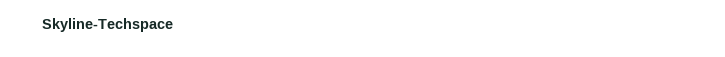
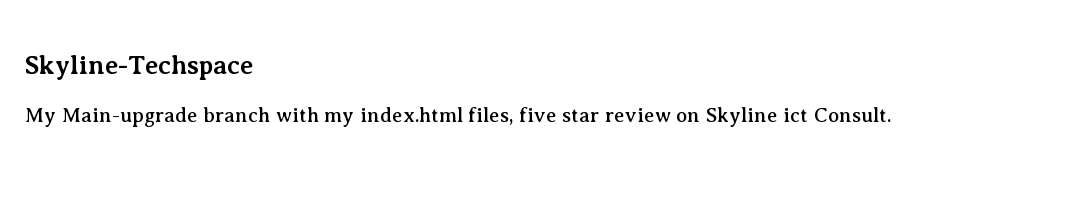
+ My Main-upgrade branch with my index.html files, five star review on Skyline ict Consult.

